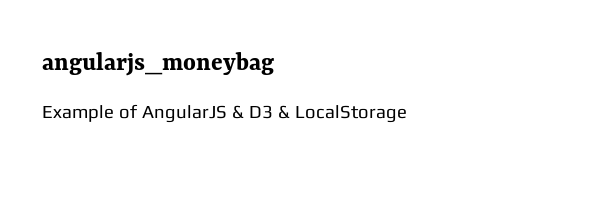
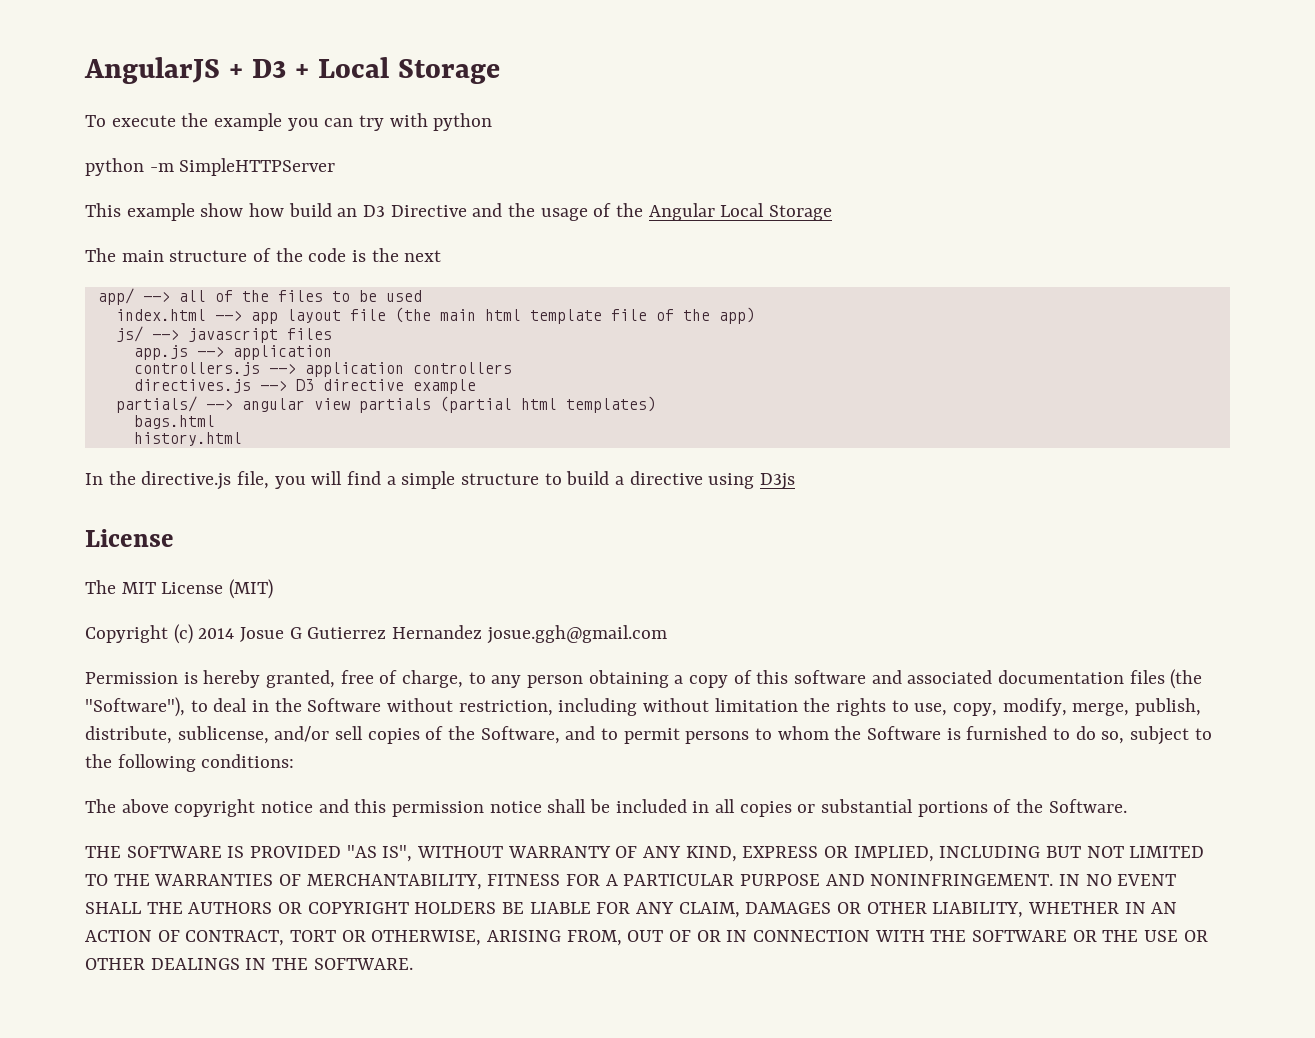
- angularjs_moneybag
- Example of AngularJS & D3 & LocalStorage
+ AngularJS + D3 + Local Storage
+ To execute the example you can try with python
+ python -m SimpleHTTPServer
+ This example show how build an D3 Directive and the usage of the Angular Local Storage
+ The main structure of the code is the next
+ app/ --> all of the files to be used
+ index.html --> app layout file (the main html template file of the app)
+ js/ --> javascript files
+ app.js --> application
+ controllers.js --> application controllers
+ directives.js --> D3 directive example
+ partials/ --> angular view partials (partial html templates)
+ bags.html
+ history.html
+ In the directive.js file, you will find a simple structure to build a directive using D3js
+ License
+ The MIT License (MIT)
+ Copyright (c) 2014 Josue G Gutierrez Hernandez josue.ggh@gmail.com
+ Permission is hereby granted, free of charge, to any person obtaining a copy of this software and associated documentation files (the "Software"), to deal in the Software without restriction, including without limitation the rights to use, copy, modify, merge, publish, distribute, sublicense, and/or sell copies of the Software, and to permit persons to whom the Software is furnished to do so, subject to the following conditions:
+ The above copyright notice and this permission notice shall be included in all copies or substantial portions of the Software.
+ THE SOFTWARE IS PROVIDED "AS IS", WITHOUT WARRANTY OF ANY KIND, EXPRESS OR IMPLIED, INCLUDING BUT NOT LIMITED TO THE WARRANTIES OF MERCHANTABILITY, FITNESS FOR A PARTICULAR PURPOSE AND NONINFRINGEMENT. IN NO EVENT SHALL THE AUTHORS OR COPYRIGHT HOLDERS BE LIABLE FOR ANY CLAIM, DAMAGES OR OTHER LIABILITY, WHETHER IN AN ACTION OF CONTRACT, TORT OR OTHERWISE, ARISING FROM, OUT OF OR IN CONNECTION WITH THE SOFTWARE OR THE USE OR OTHER DEALINGS IN THE SOFTWARE.

